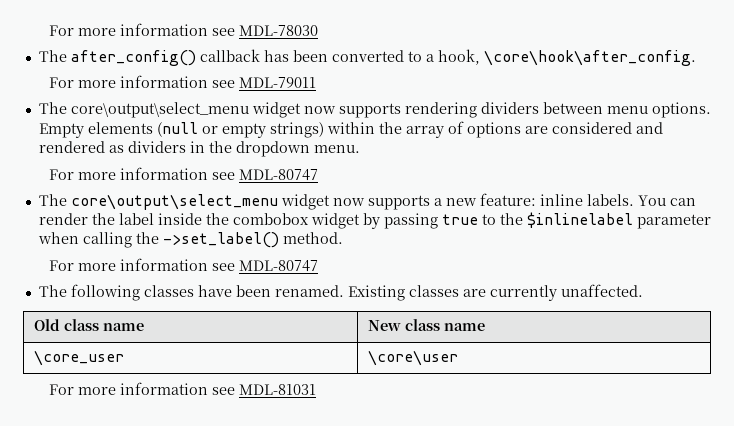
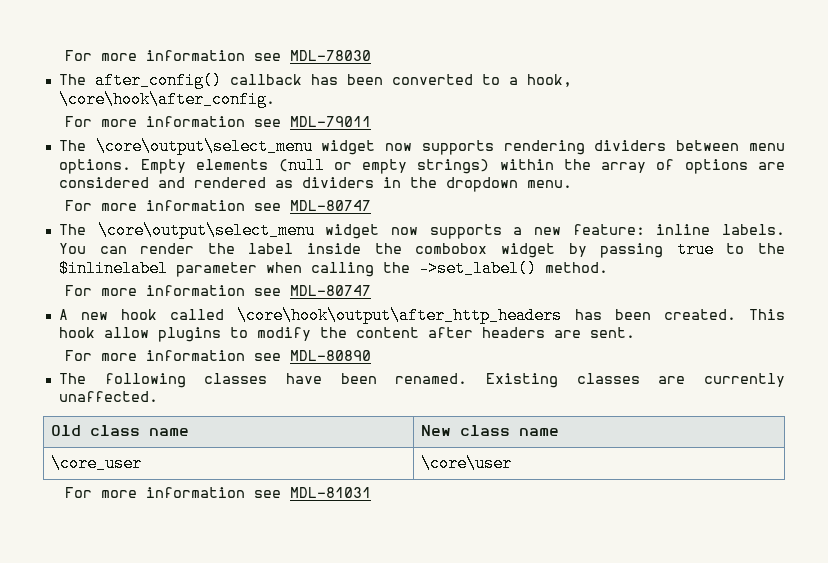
- The core\output\select_menu widget now supports rendering dividers between menu options.
+ The \core\output\select_menu widget now supports rendering dividers between menu options.
- The core\output\select_menu widget now supports a new feature: inline labels.
+ The \core\output\select_menu widget now supports a new feature: inline labels.
+ A new hook called \core\hook\output\after_http_headers has been created. This hook allow plugins to modify the content after headers are sent.
+ For more information see MDL-80890

